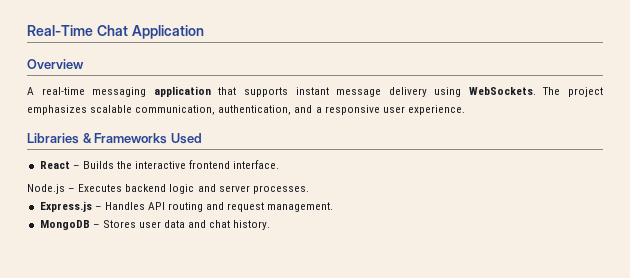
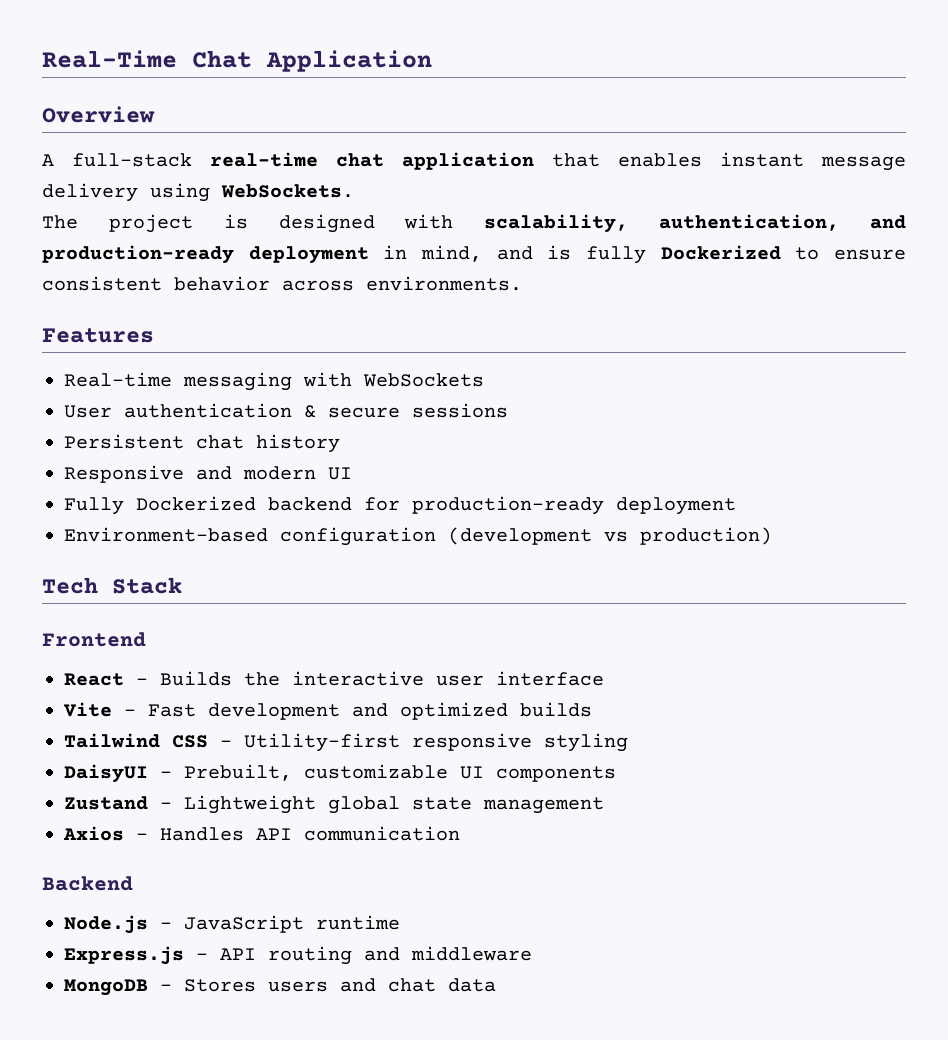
- A real-time messaging application that supports instant message delivery using WebSockets. The project emphasizes scalable communication, authentication, and a responsive user experience.
- Libraries & Frameworks Used
+ A full-stack real-time chat application that enables instant message delivery using WebSockets.
+ The project is designed with scalability, authentication, and production-ready deployment in mind, and is fully Dockerized to ensure consistent behavior across environments.
+ Features
+ Real-time messaging with WebSockets
+ User authentication & secure sessions
+ Persistent chat history
+ Responsive and modern UI
+ Fully Dockerized backend for production-ready deployment
+ Environment-based configuration (development vs production)
+ Tech Stack
+ Frontend
- React – Builds the interactive frontend interface.
- Node.js – Executes backend logic and server processes.
+ React – Builds the interactive user interface
+ Vite – Fast development and optimized builds
+ Tailwind CSS – Utility-first responsive styling
+ DaisyUI – Prebuilt, customizable UI components
+ Zustand – Lightweight global state management
+ Axios – Handles API communication
+ Backend
+ Node.js – JavaScript runtime
- Express.js – Handles API routing and request management.
+ Express.js – API routing and middleware
- MongoDB – Stores user data and chat history.
+ MongoDB – Stores users and chat data

